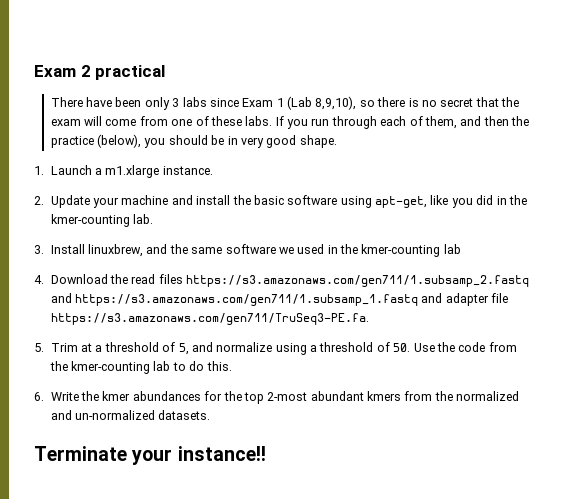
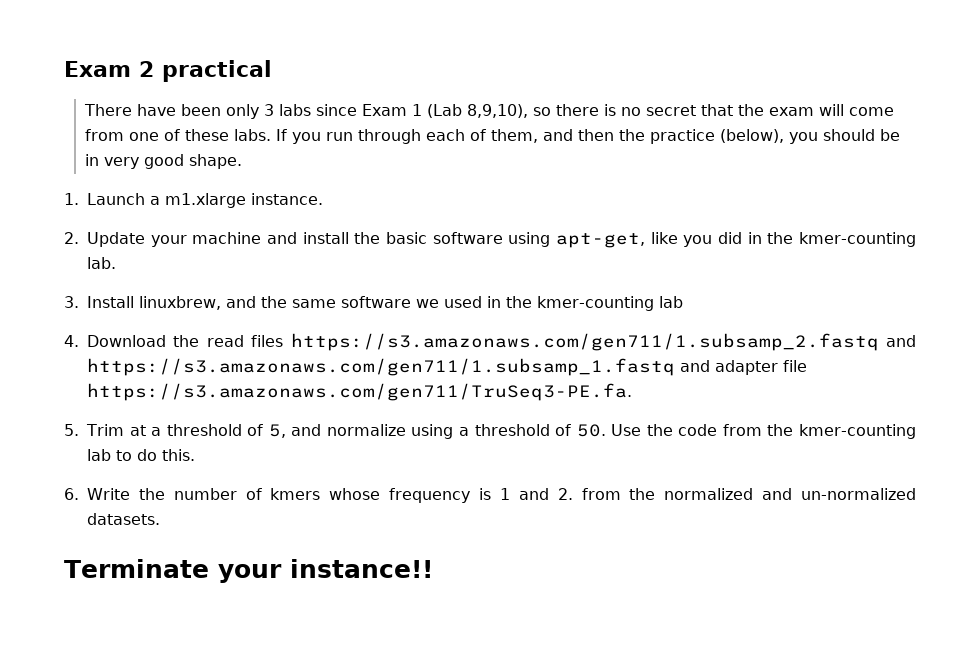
- 6. Write the kmer abundances for the top 2-most abundant kmers from the normalized and un-normalized datasets.
+ 6. Write the number of kmers whose frequency is 1 and 2. from the normalized and un-normalized datasets.

